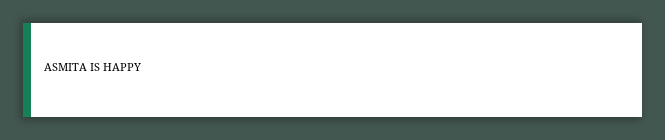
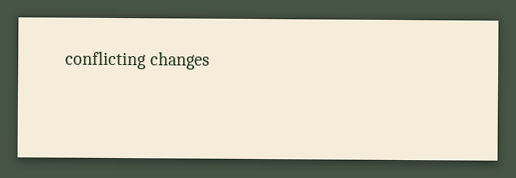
- ASMITA IS HAPPY
+ conflicting changes

